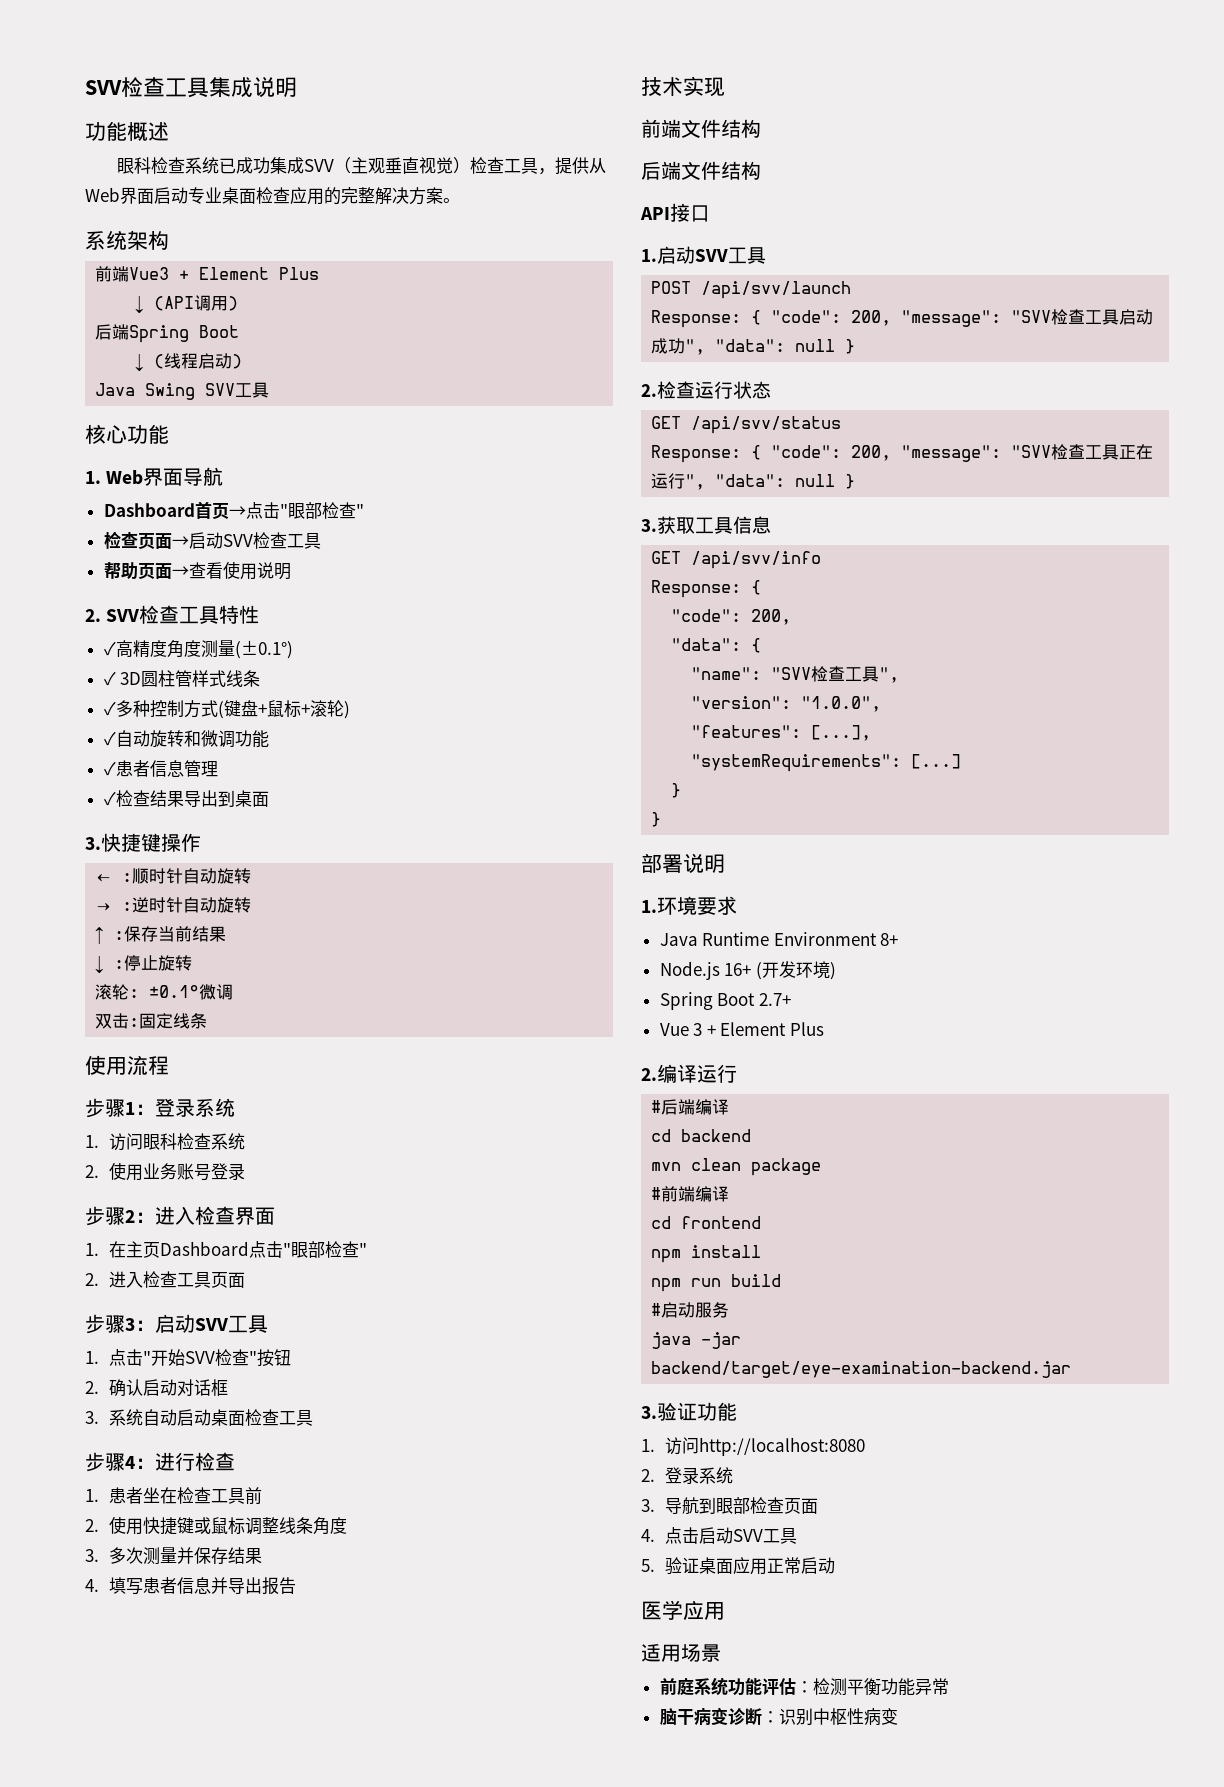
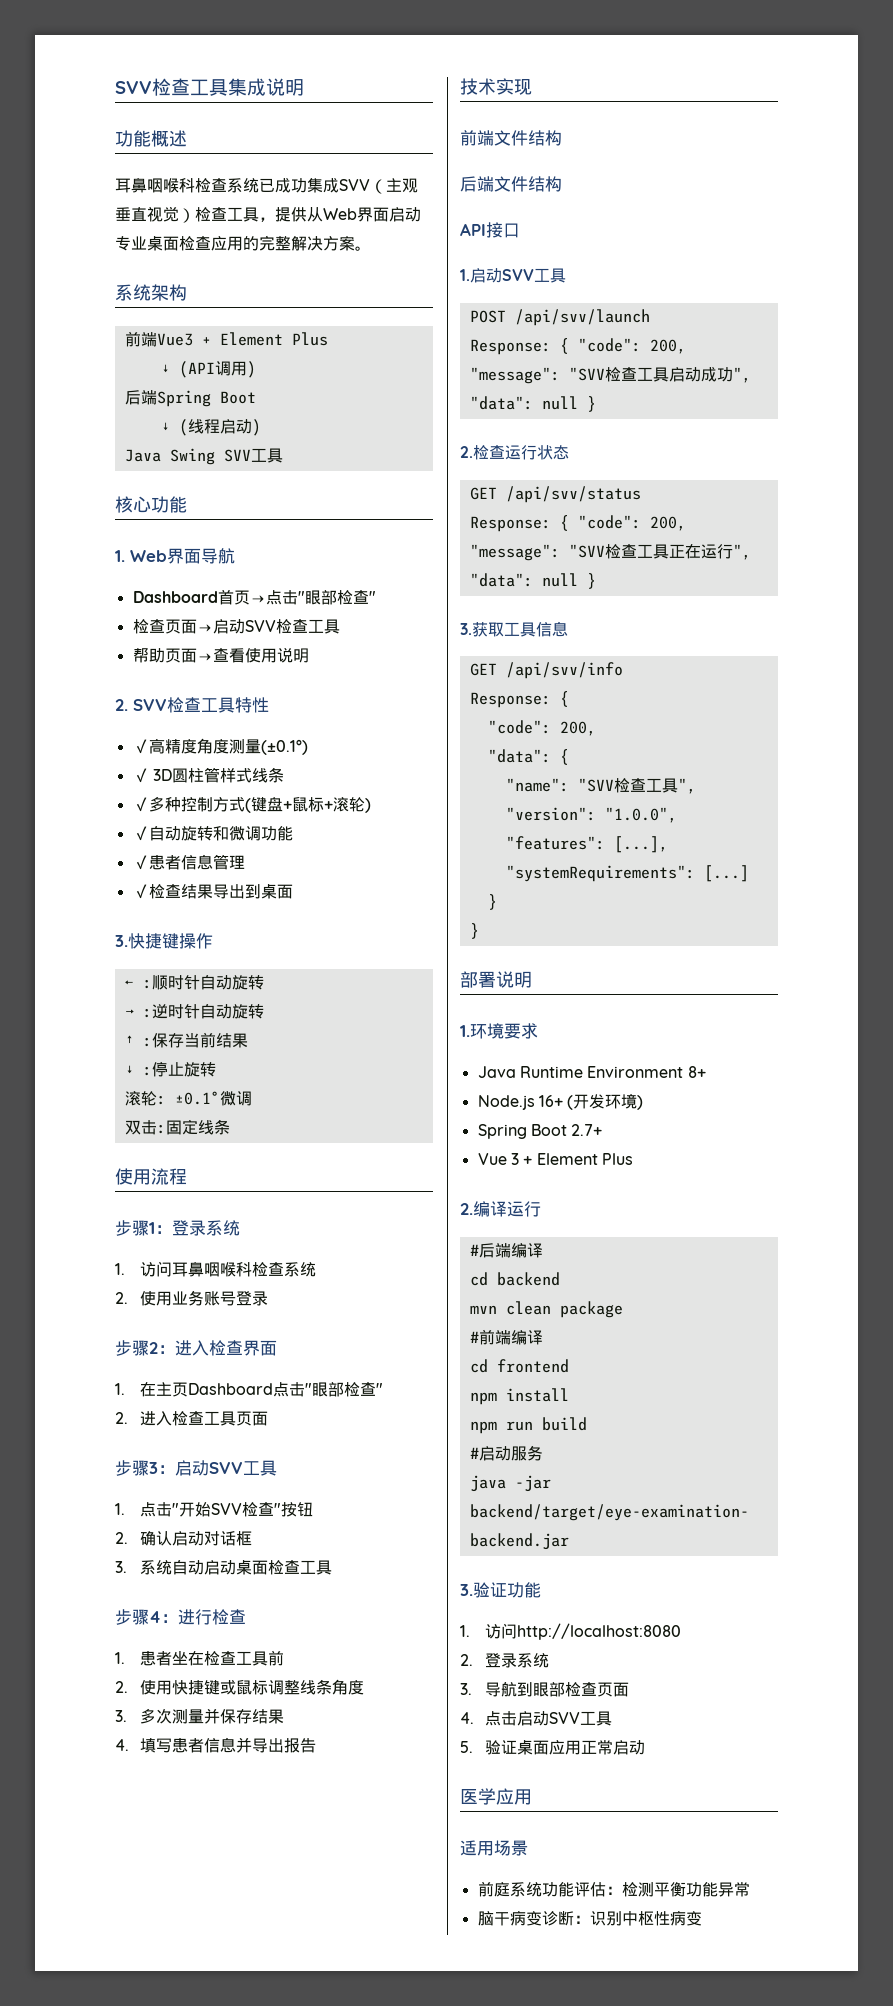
- 眼科检查系统已成功集成SVV（主观垂直视觉）检查工具，提供从Web界面启动专业桌面检查应用的完整解决方案。
+ 耳鼻咽喉科检查系统已成功集成SVV（主观垂直视觉）检查工具，提供从Web界面启动专业桌面检查应用的完整解决方案。
- 1.访问眼科检查系统
+ 1.访问耳鼻咽喉科检查系统

